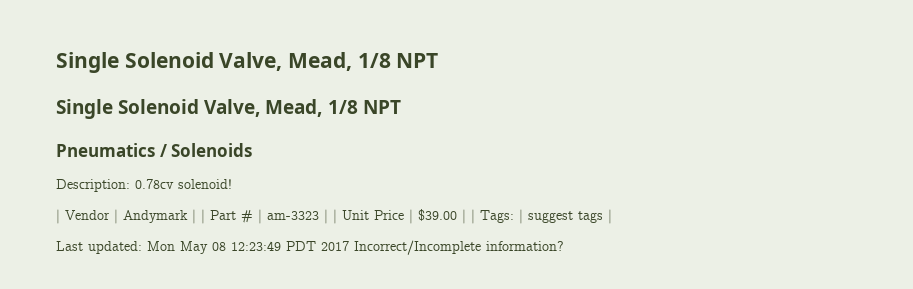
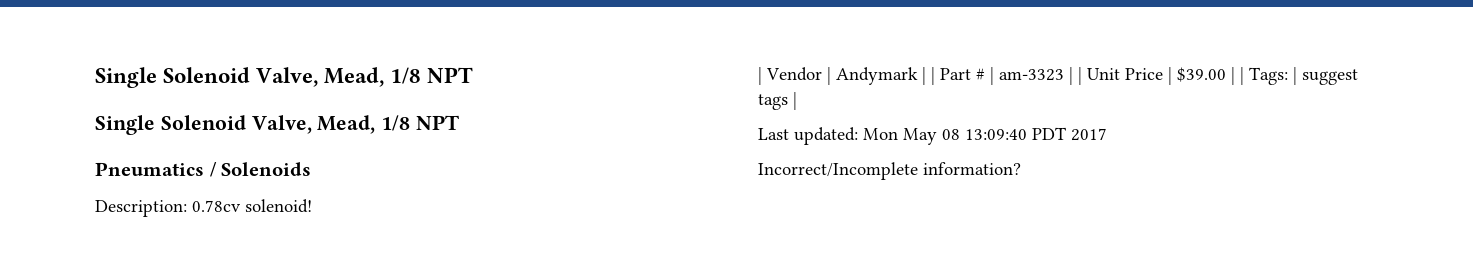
- Last updated: Mon May 08 12:23:49 PDT 2017 Incorrect/Incomplete information?
+ Last updated: Mon May 08 13:09:40 PDT 2017
+ Incorrect/Incomplete information?

